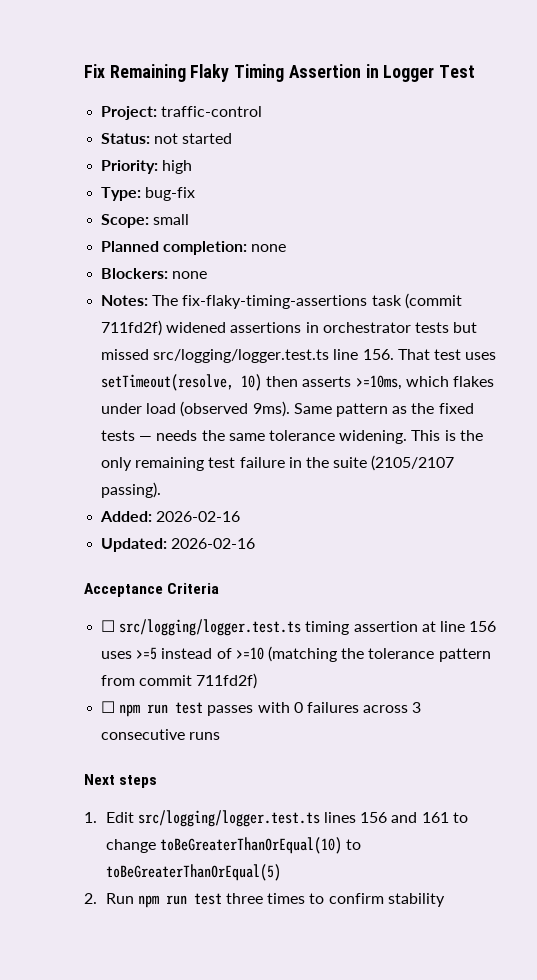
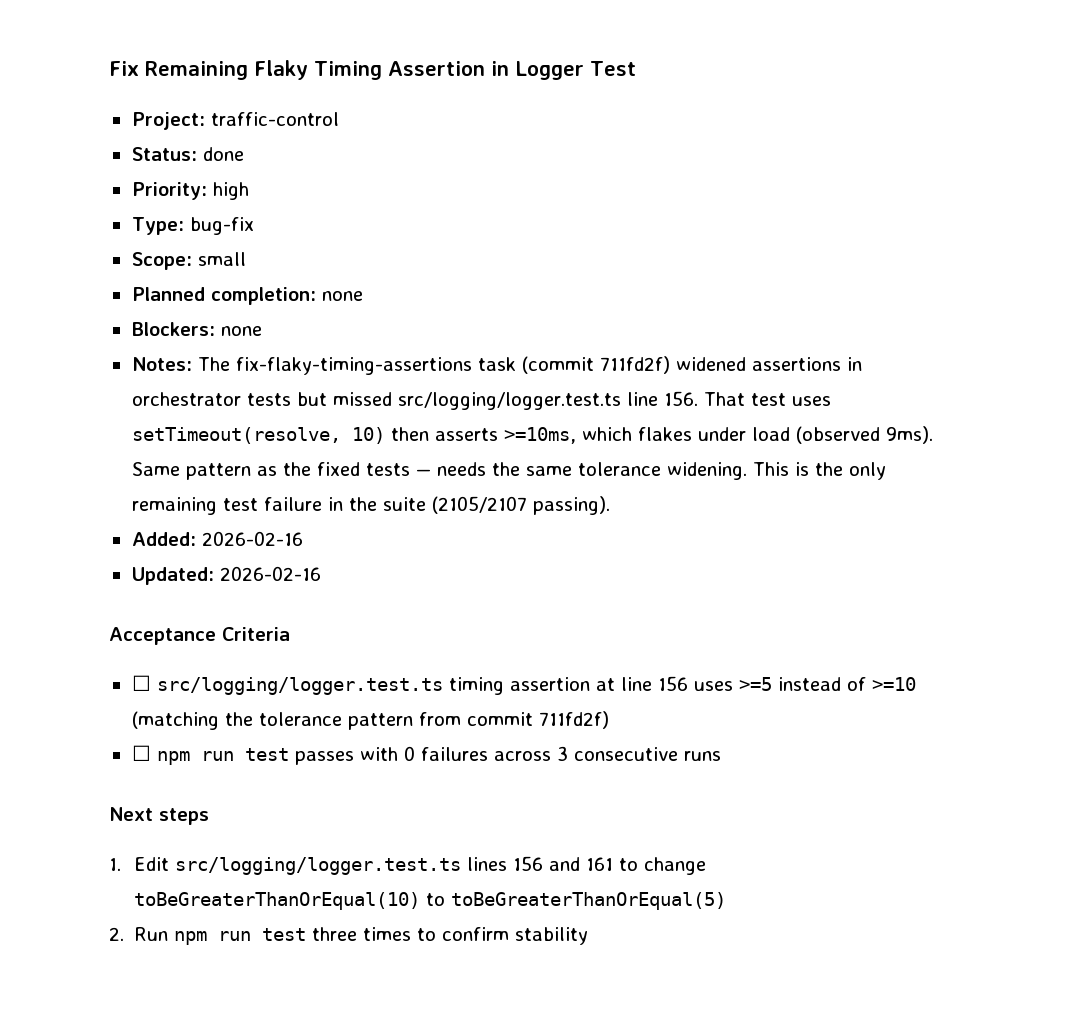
- Status: not started
+ Status: done

